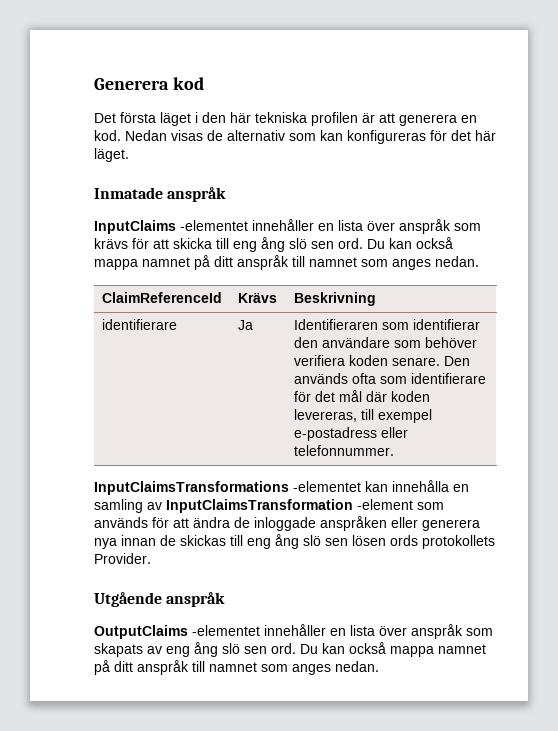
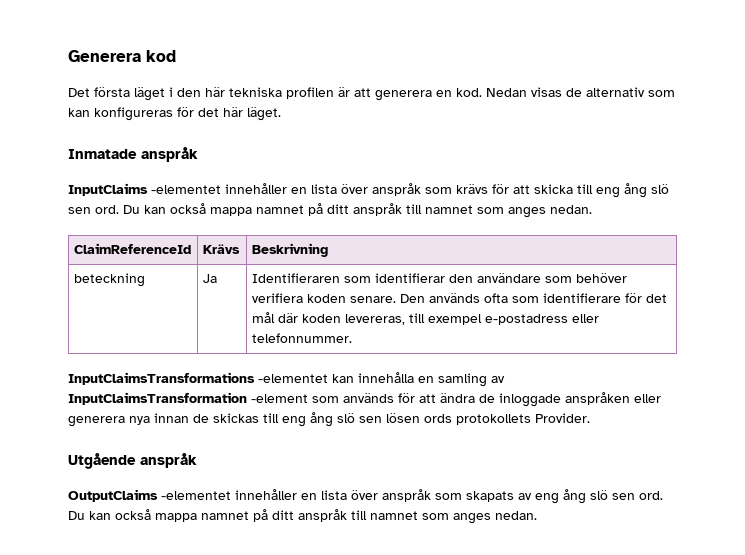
- identifierare | Ja | Identifieraren som identifierar den användare som behöver verifiera koden senare. Den används ofta som identifierare för det mål där koden levereras, till exempel e-postadress eller telefonnummer.
+ beteckning | Ja | Identifieraren som identifierar den användare som behöver verifiera koden senare. Den används ofta som identifierare för det mål där koden levereras, till exempel e-postadress eller telefonnummer.

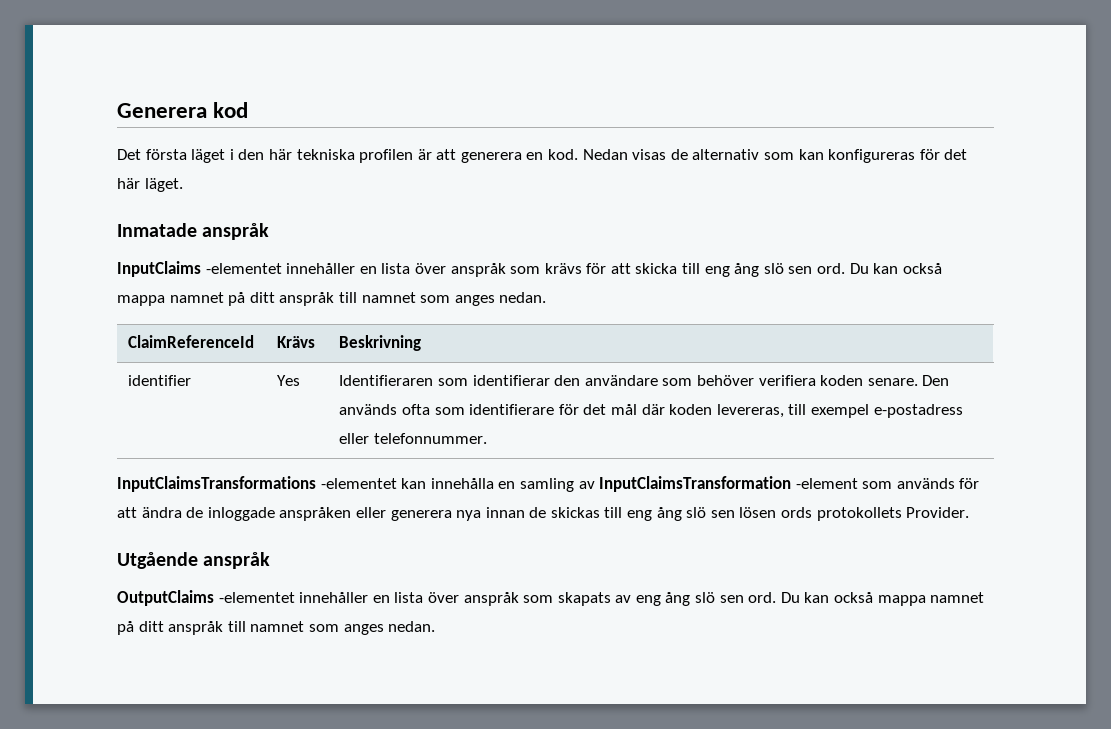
- beteckning | Ja | Identifieraren som identifierar den användare som behöver verifiera koden senare. Den används ofta som identifierare för det mål där koden levereras, till exempel e-postadress eller telefonnummer.
+ identifier | Yes | Identifieraren som identifierar den användare som behöver verifiera koden senare. Den används ofta som identifierare för det mål där koden levereras, till exempel e-postadress eller telefonnummer.

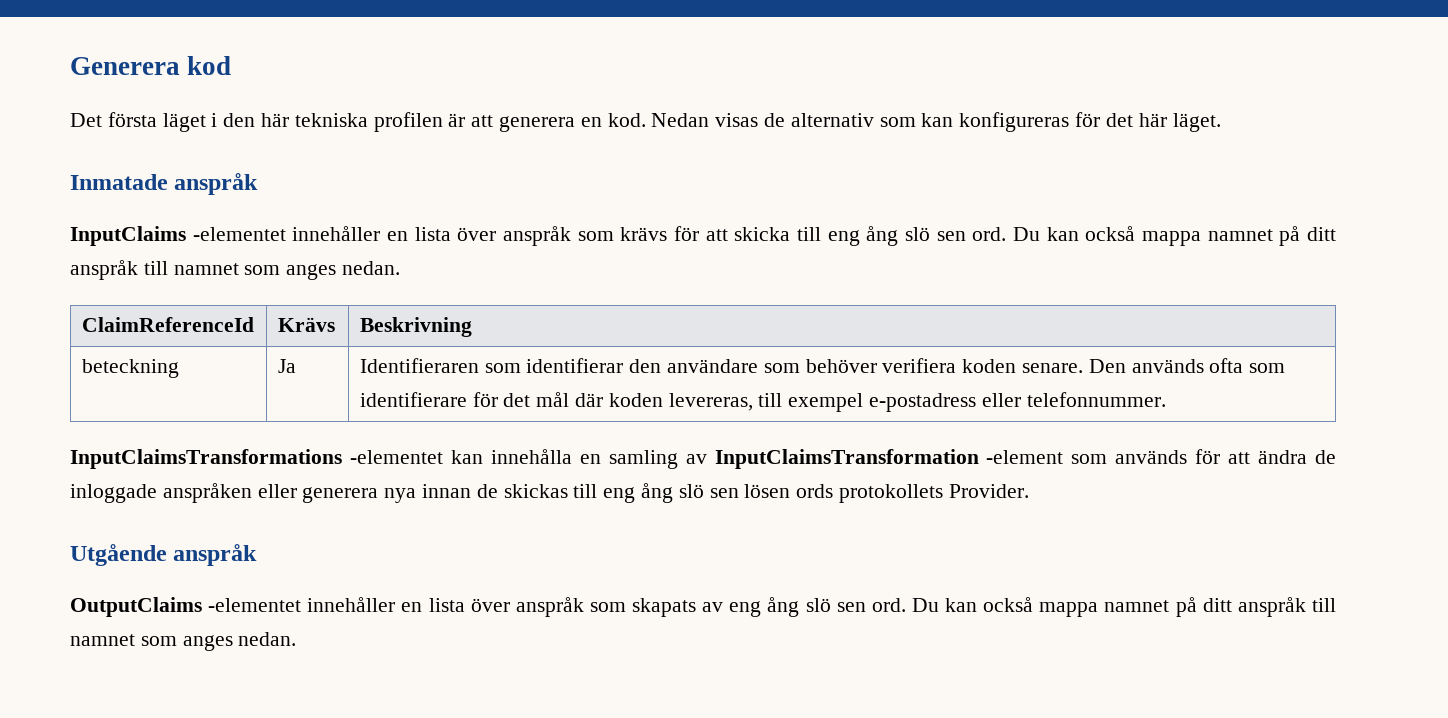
- identifier | Yes | Identifieraren som identifierar den användare som behöver verifiera koden senare. Den används ofta som identifierare för det mål där koden levereras, till exempel e-postadress eller telefonnummer.
+ beteckning | Ja | Identifieraren som identifierar den användare som behöver verifiera koden senare. Den används ofta som identifierare för det mål där koden levereras, till exempel e-postadress eller telefonnummer.

